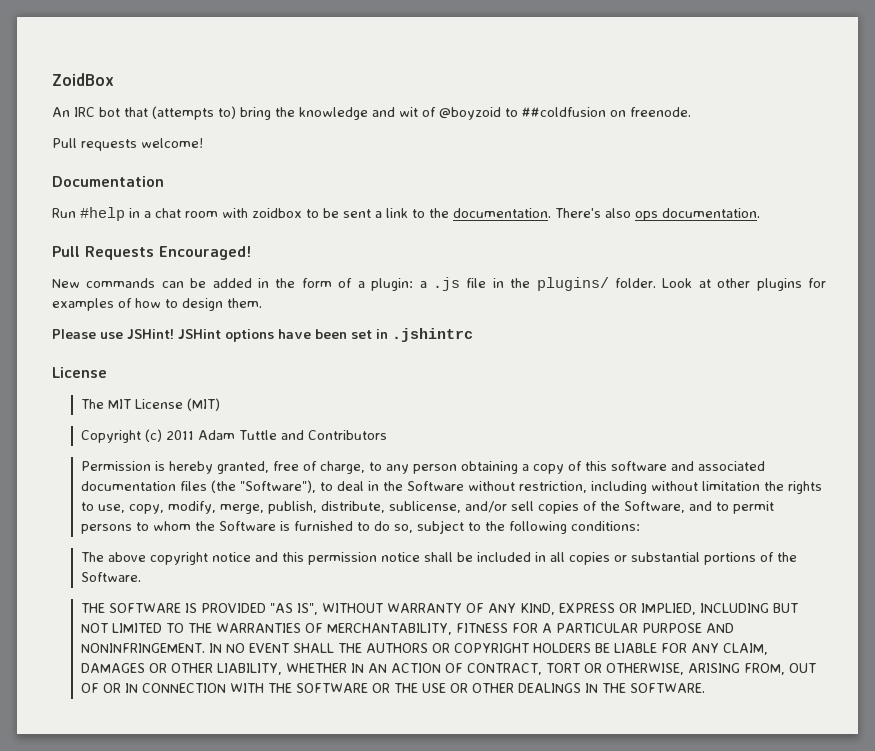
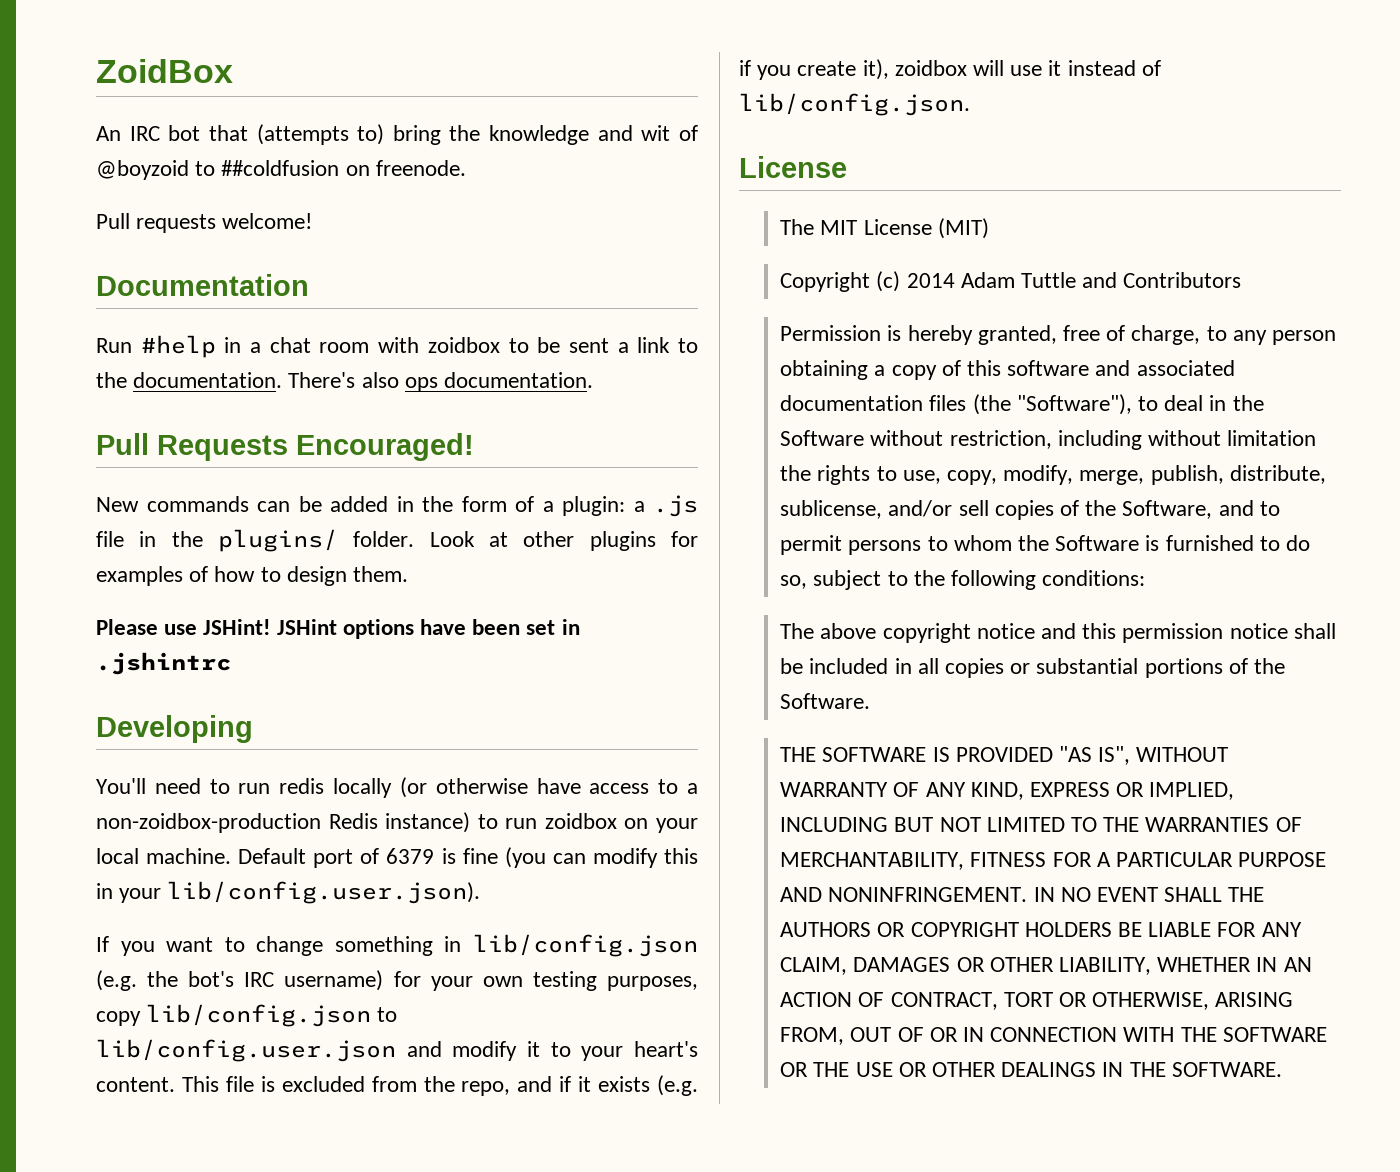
+ Developing
+ You'll need to run redis locally (or otherwise have access to a non-zoidbox-production Redis instance) to run zoidbox on your local machine. Default port of 6379 is fine (you can modify this in your lib/config.user.json).
+ If you want to change something in lib/config.json (e.g. the bot's IRC username) for your own testing purposes, copy lib/config.json to lib/config.user.json and modify it to your heart's content. This file is excluded from the repo, and if it exists (e.g. if you create it), zoidbox will use it instead of lib/config.json.
- Copyright (c) 2011 Adam Tuttle and Contributors
+ Copyright (c) 2014 Adam Tuttle and Contributors

